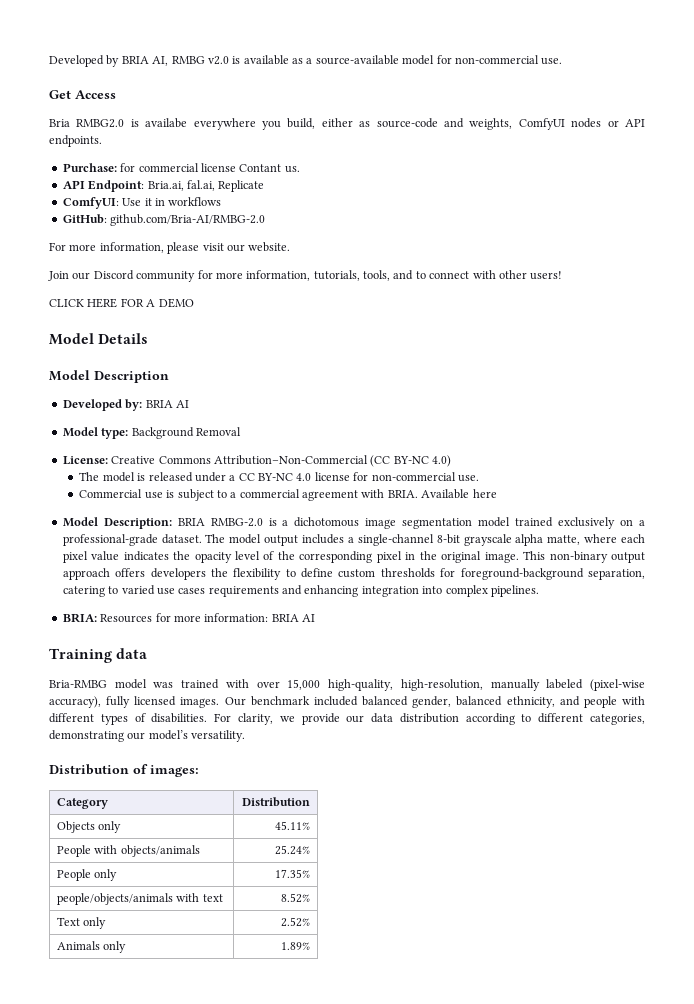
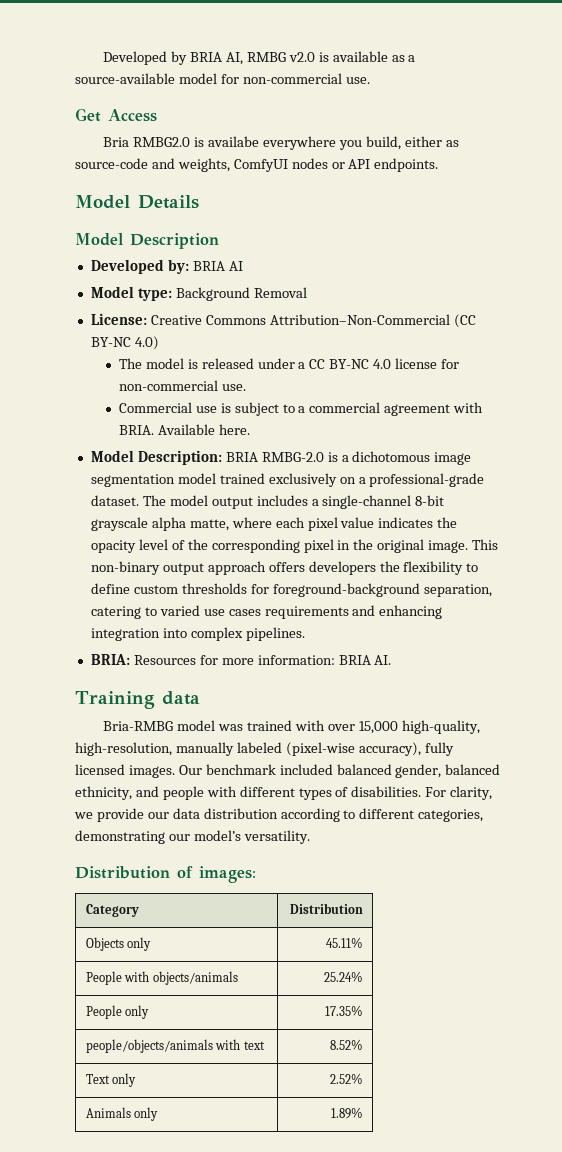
- Purchase: for commercial license Contant us.
- API Endpoint: Bria.ai, fal.ai, Replicate
- ComfyUI: Use it in workflows
- GitHub: github.com/Bria-AI/RMBG-2.0
- For more information, please visit our website.
- Join our Discord community for more information, tutorials, tools, and to connect with other users!
- CLICK HERE FOR A DEMO
- Available here
+ Available here.
- BRIA: Resources for more information: BRIA AI
+ BRIA: Resources for more information: BRIA AI.

